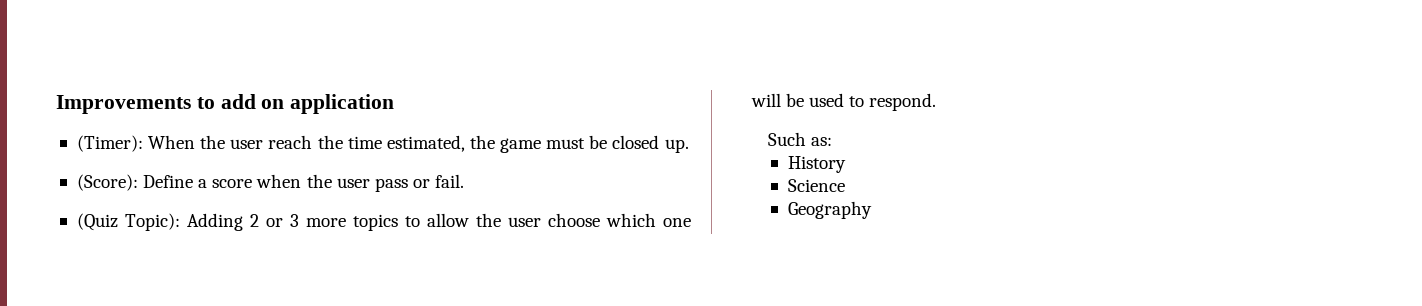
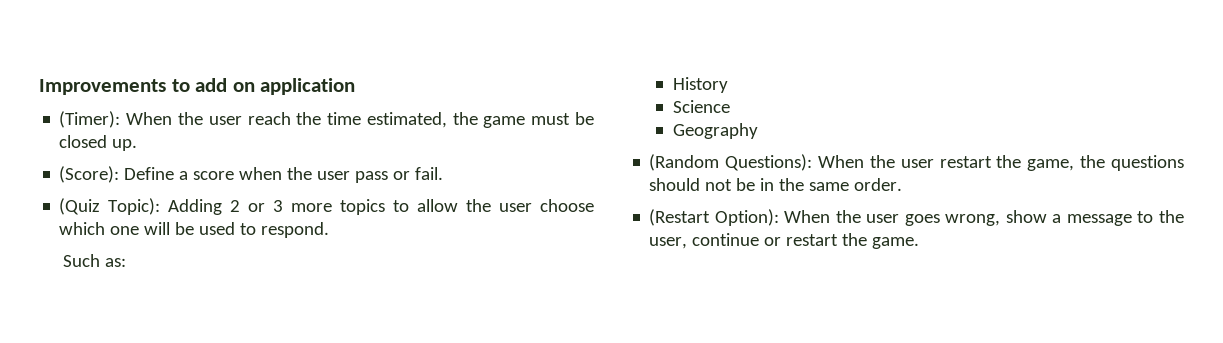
+ (Random Questions): When the user restart the game, the questions should not be in the same order.
+ (Restart Option): When the user goes wrong, show a message to the user, continue or restart the game.

